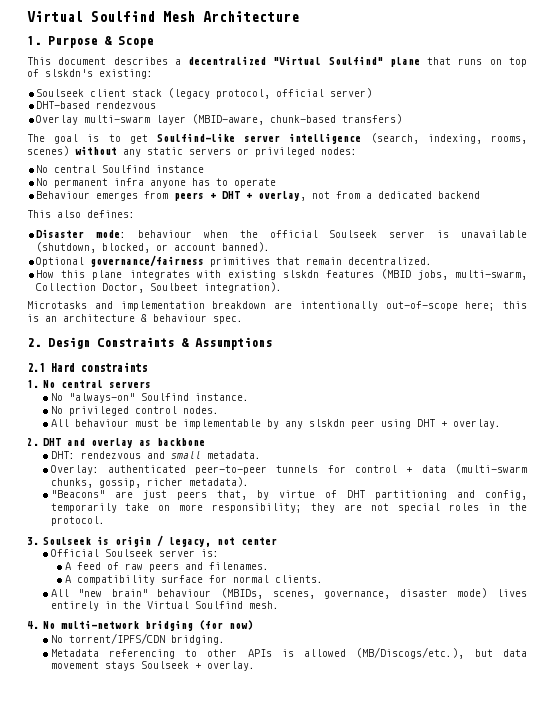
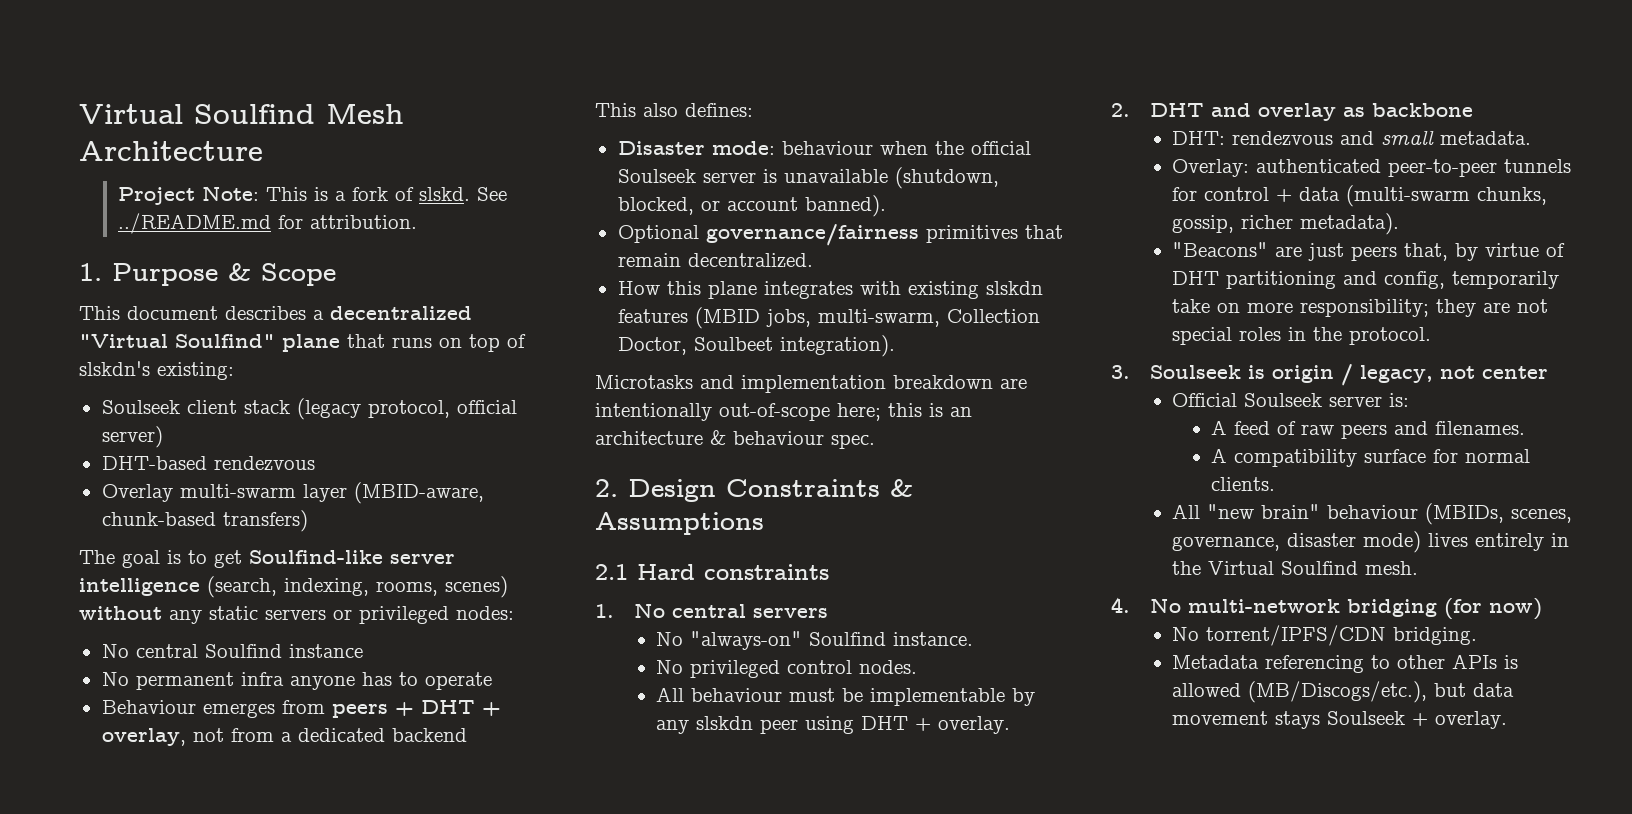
+ Project Note: This is a fork of slskd. See ../README.md for attribution.

